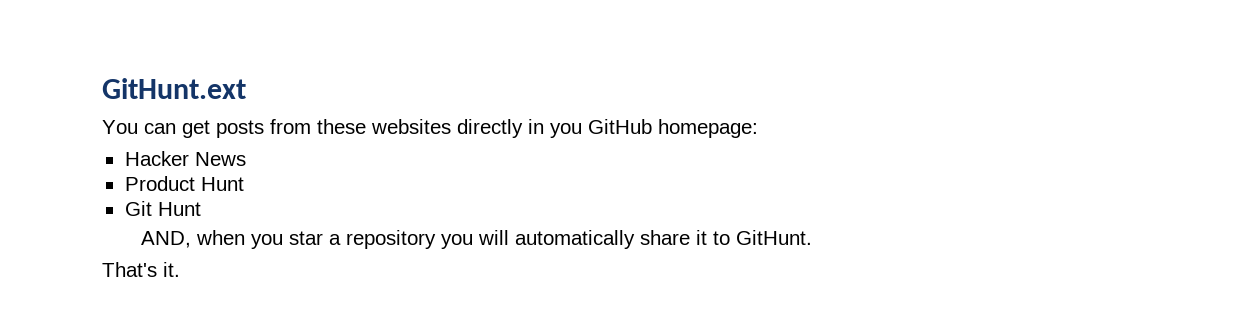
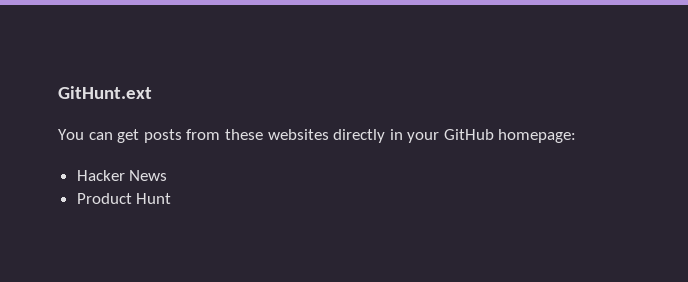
- You can get posts from these websites directly in you GitHub homepage:
+ You can get posts from these websites directly in your GitHub homepage:
- Git Hunt
- AND, when you star a repository you will automatically share it to GitHunt.
- That's it.

